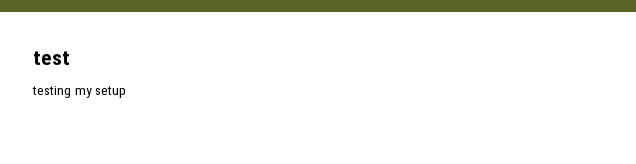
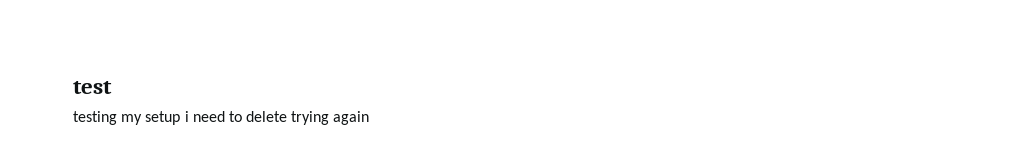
- testing my setup
+ testing my setup i need to delete trying again

